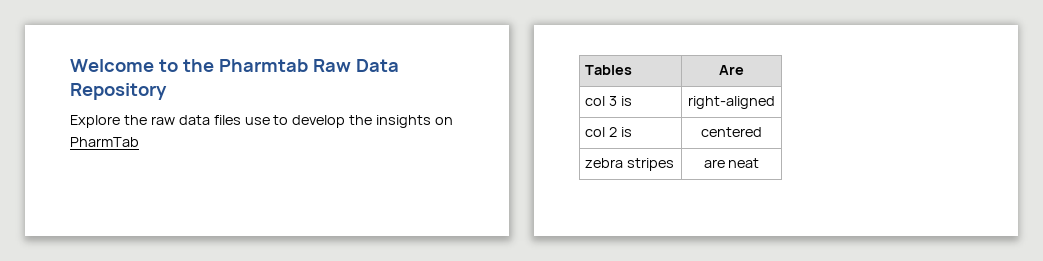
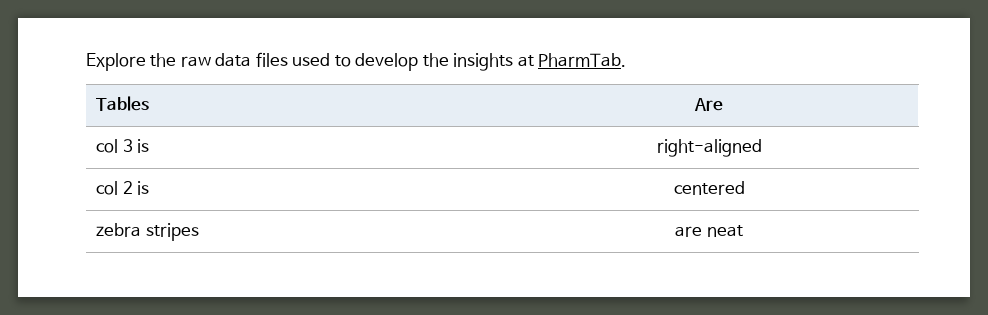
- Welcome to the Pharmtab Raw Data Repository
- Explore the raw data files use to develop the insights on PharmTab
+ Explore the raw data files used to develop the insights at PharmTab.

